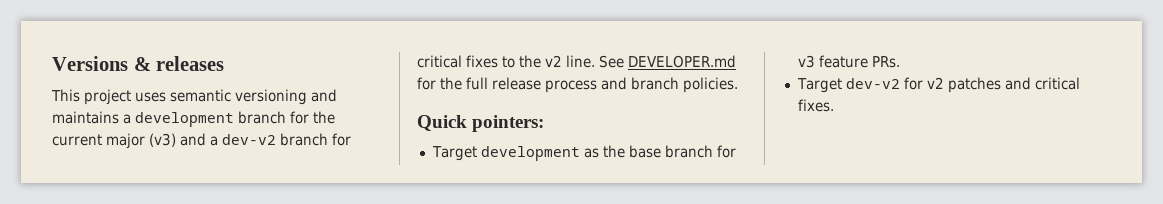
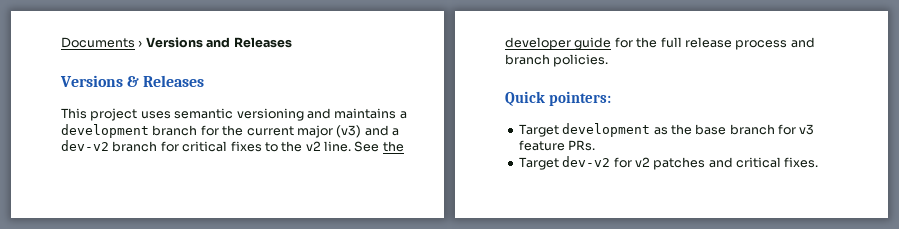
+ Documents › Versions and Releases
- Versions & releases
+ Versions & Releases
- See DEVELOPER.md for the full release process and branch policies.
+ See the developer guide for the full release process and branch policies.

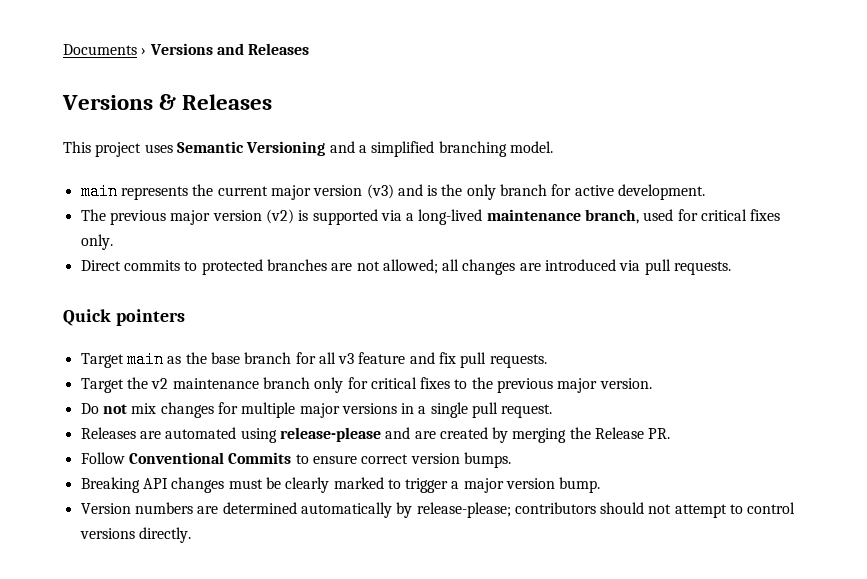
- This project uses semantic versioning and maintains a development branch for the current major (v3) and a dev-v2 branch for critical fixes to the v2 line. See the developer guide for the full release process and branch policies.
- Quick pointers:
- Target development as the base branch for v3 feature PRs.
- Target dev-v2 for v2 patches and critical fixes.
+ This project uses Semantic Versioning and a simplified branching model.
+ main represents the current major version (v3) and is the only branch for active development.
+ The previous major version (v2) is supported via a long-lived maintenance branch, used for critical fixes only.
+ Direct commits to protected branches are not allowed; all changes are introduced via pull requests.
+ Quick pointers
+ Target main as the base branch for all v3 feature and fix pull requests.
+ Target the v2 maintenance branch only for critical fixes to the previous major version.
+ Do not mix changes for multiple major versions in a single pull request.
+ Releases are automated using release-please and are created by merging the Release PR.
+ Follow Conventional Commits to ensure correct version bumps.
+ Breaking API changes must be clearly marked to trigger a major version bump.
+ Version numbers are determined automatically by release-please; contributors should not attempt to control versions directly.

